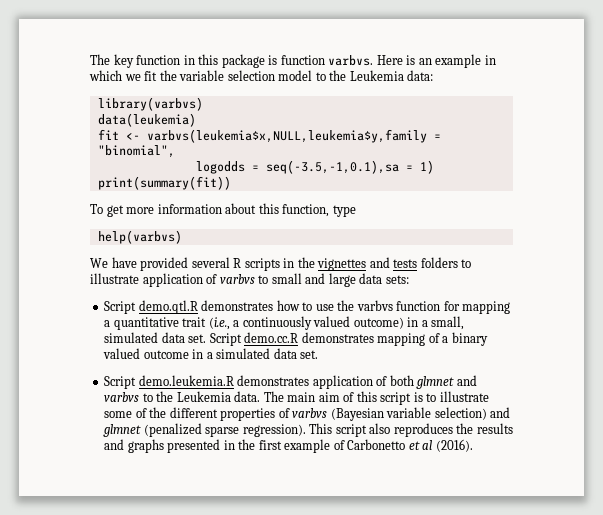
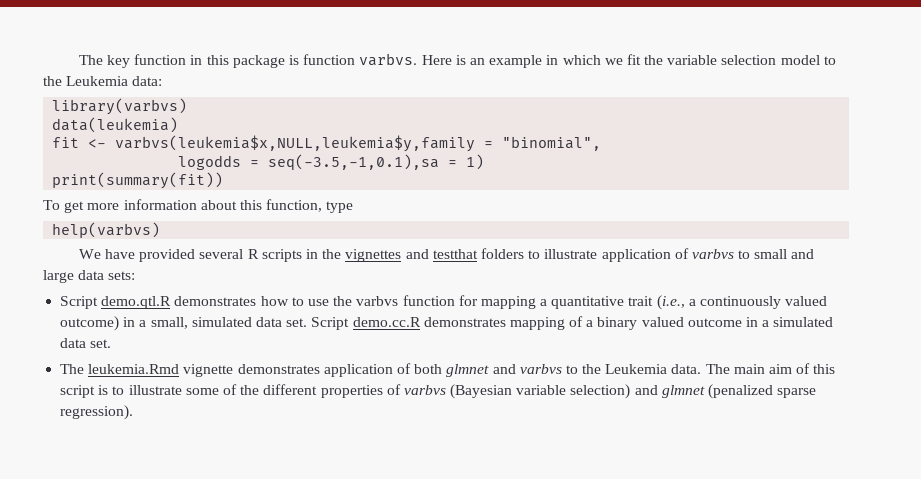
- We have provided several R scripts in the vignettes and tests folders to illustrate application of varbvs to small and large data sets:
+ We have provided several R scripts in the vignettes and testthat folders to illustrate application of varbvs to small and large data sets:
- Script demo.leukemia.R demonstrates application of both glmnet and varbvs to the Leukemia data.
+ The leukemia.Rmd vignette demonstrates application of both glmnet and varbvs to the Leukemia data.
- This script also reproduces the results and graphs presented in the first example of Carbonetto et al (2016).

